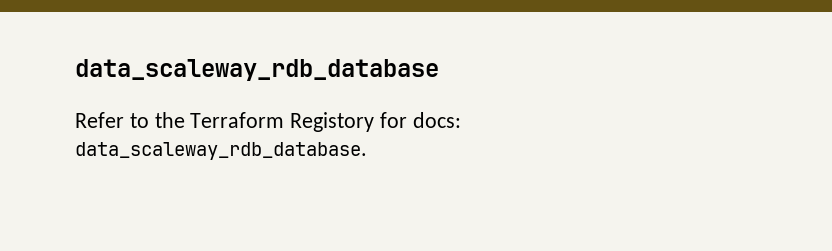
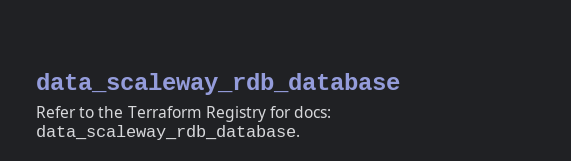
- Refer to the Terraform Registory for docs: data_scaleway_rdb_database.
+ Refer to the Terraform Registry for docs: data_scaleway_rdb_database.

